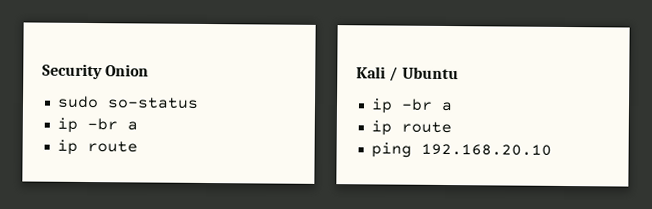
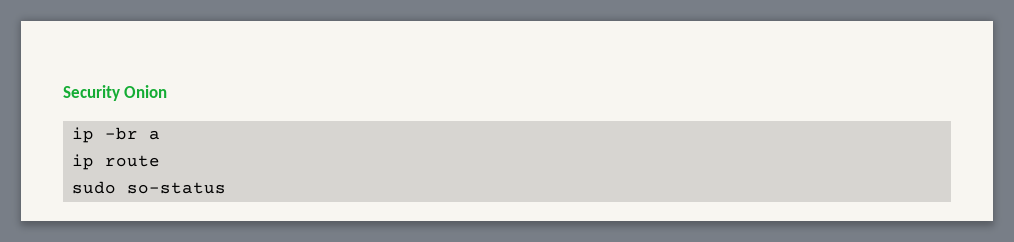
- sudo so-status
  ip -br a
  ip route
- Kali / Ubuntu
- ip -br a
- ip route
- ping 192.168.20.10
+ sudo so-status

